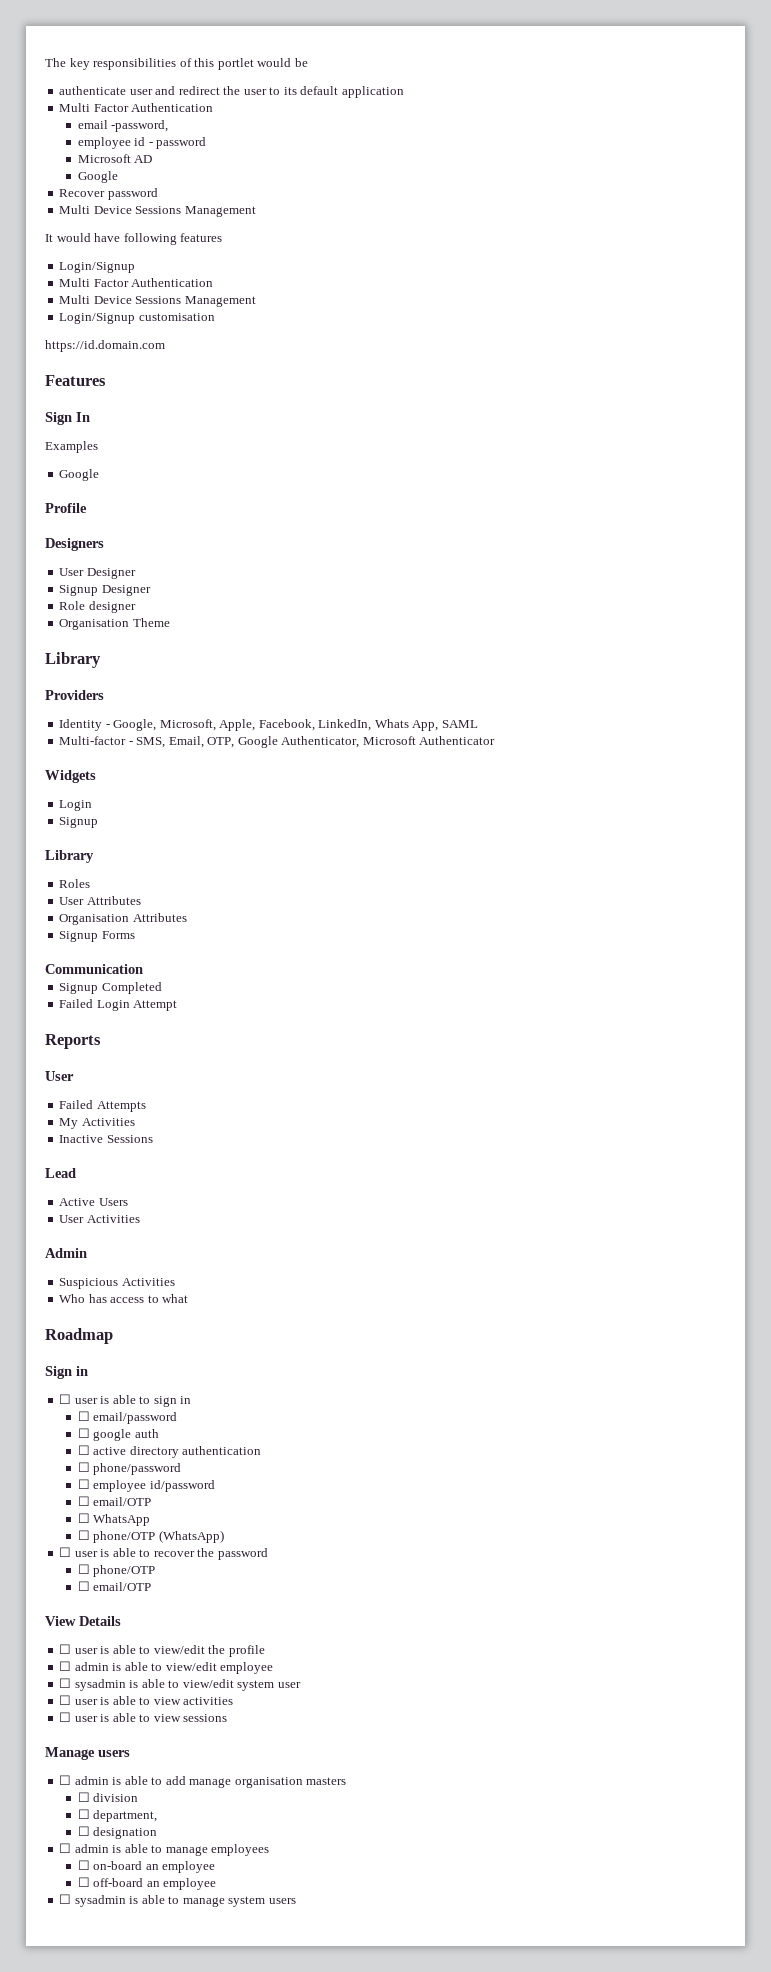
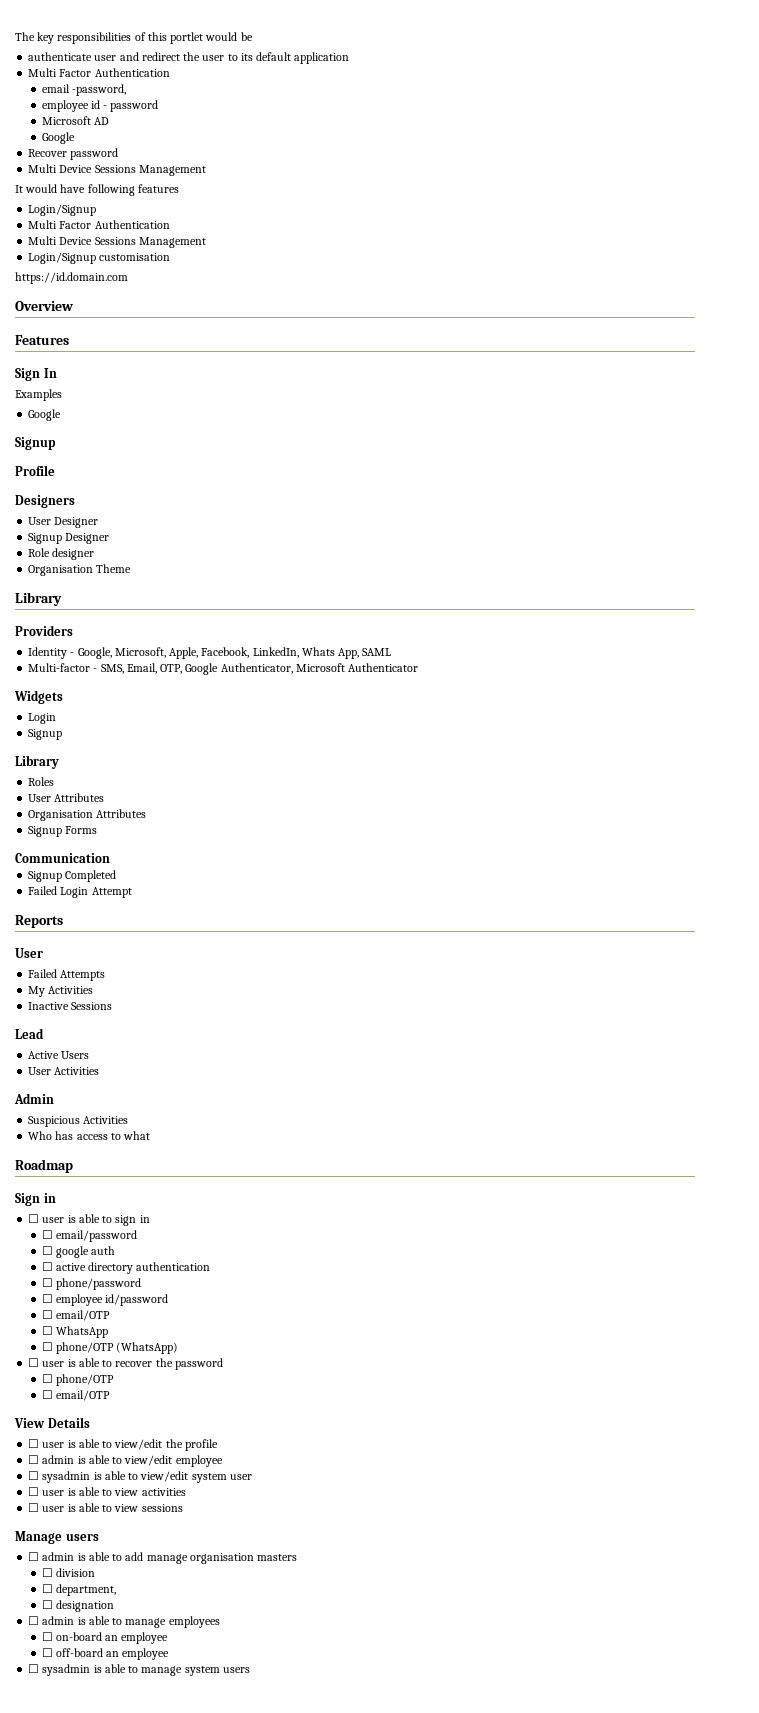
+ Overview
  Examples
  Google
+ Signup

